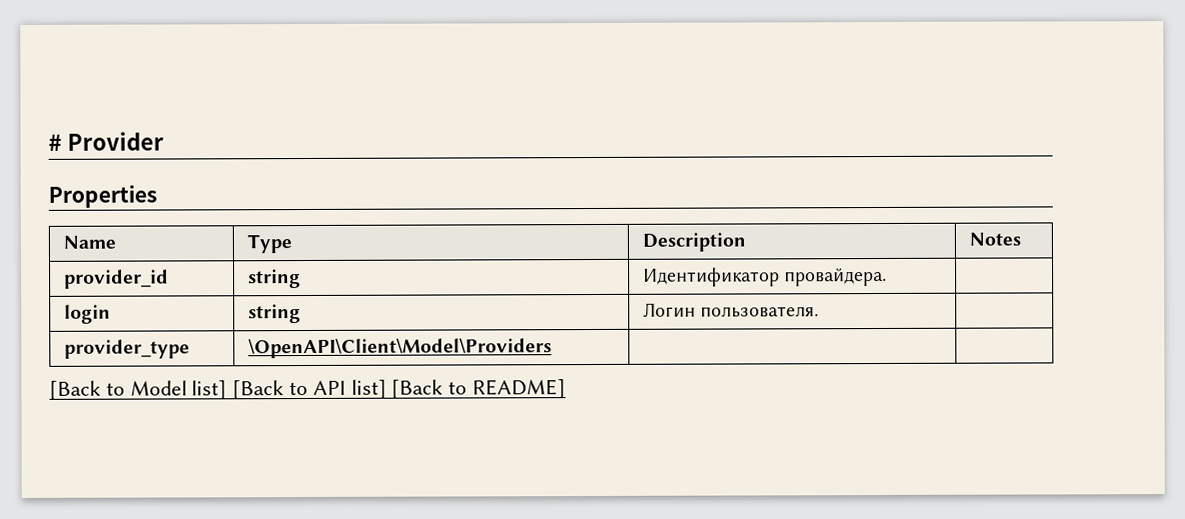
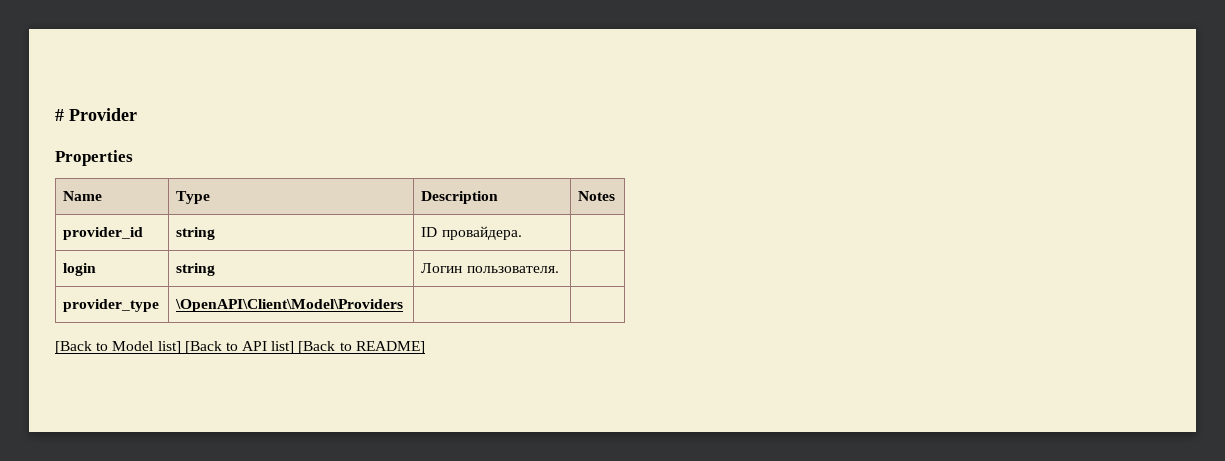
- provider_id | string | Идентификатор провайдера. |
+ provider_id | string | ID провайдера. |

